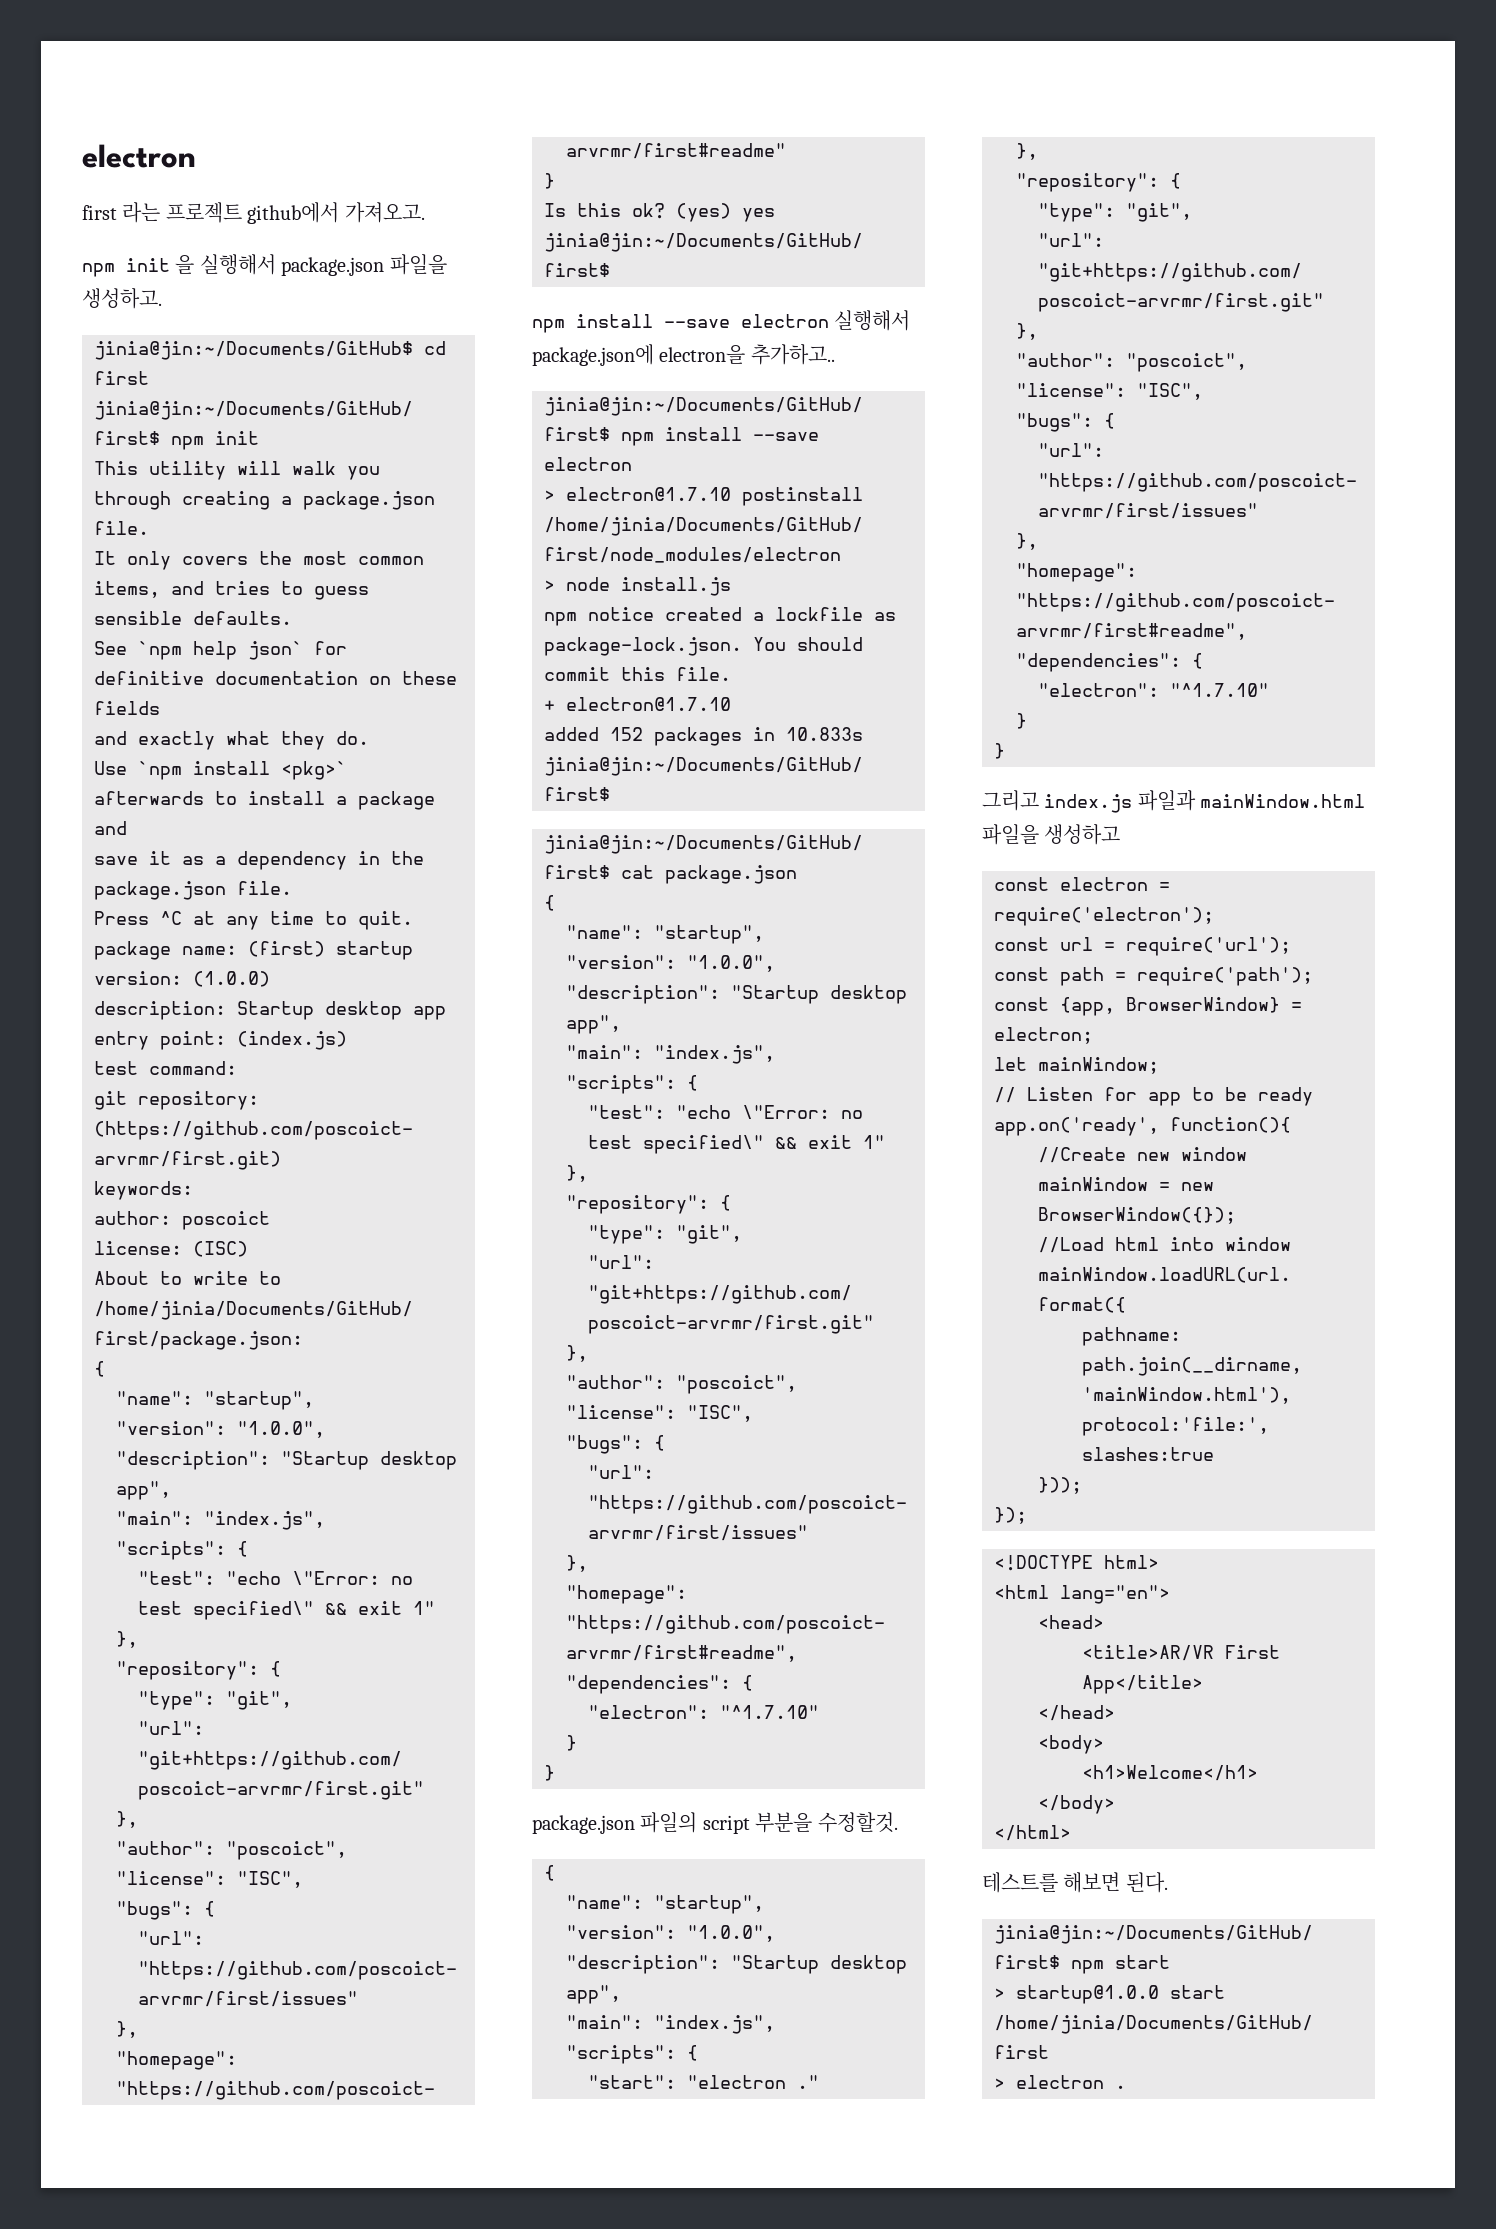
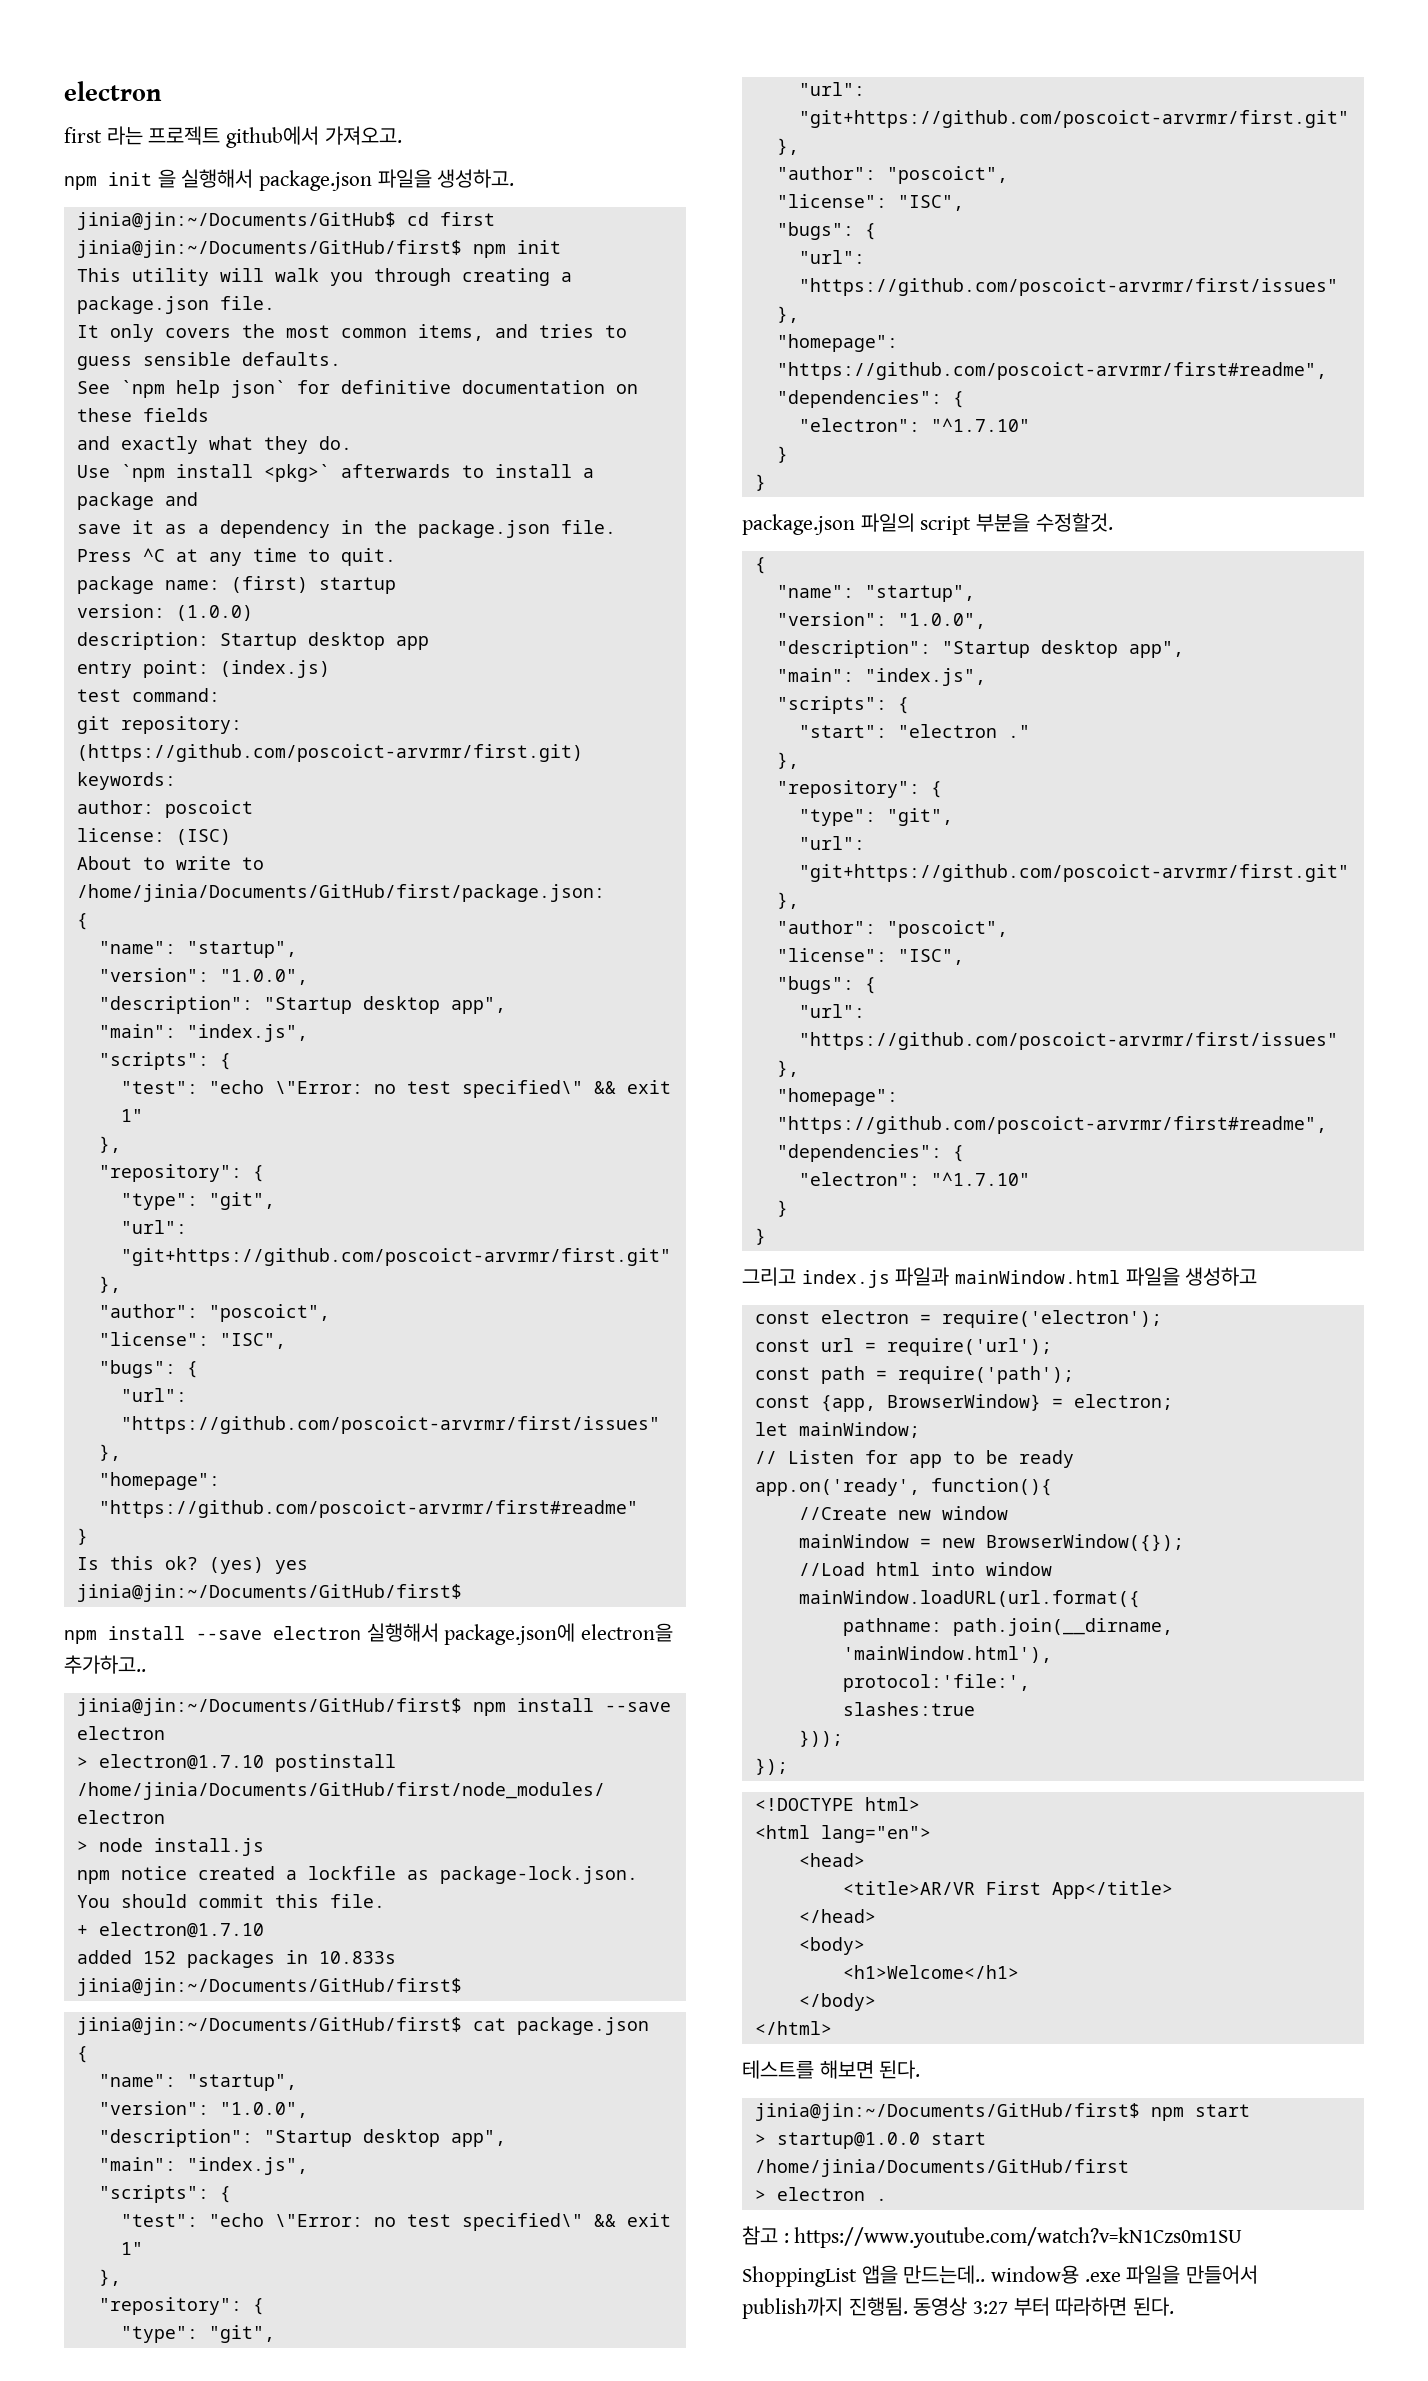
+ 참고 : https://www.youtube.com/watch?v=kN1Czs0m1SU
+ ShoppingList 앱을 만드는데.. window용 .exe 파일을 만들어서 publish까지 진행됨. 동영상 3:27 부터 따라하면 된다.

